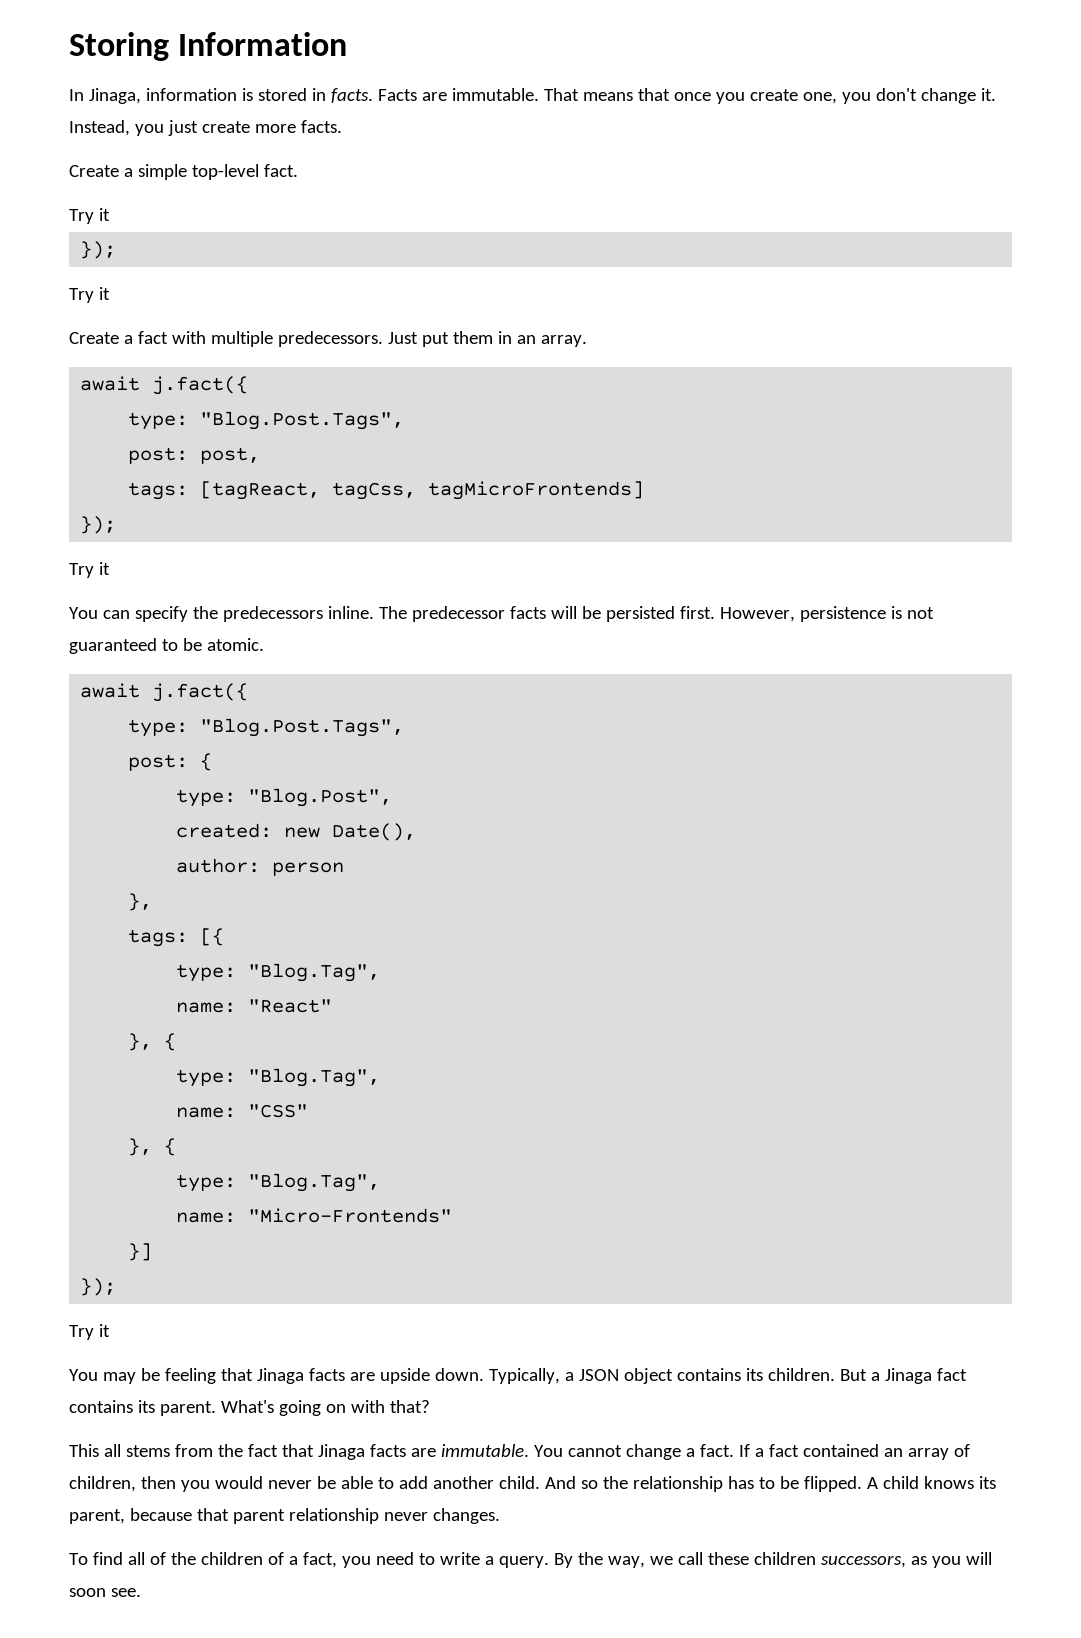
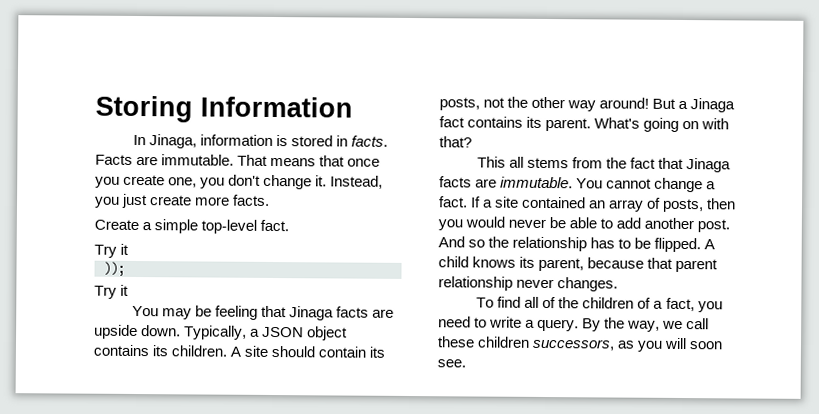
  Create a simple top-level fact.
  Try it
- });
- Try it
- Create a fact with multiple predecessors. Just put them in an array.
- await j.fact({
- type: "Blog.Post.Tags",
- post: post,
- tags: [tagReact, tagCss, tagMicroFrontends]
- });
- Try it
- You can specify the predecessors inline. The predecessor facts will be persisted first. However, persistence is not guaranteed to be atomic.
- await j.fact({
- type: "Blog.Post.Tags",
- post: {
- type: "Blog.Post",
- created: new Date(),
- author: person
- },
- tags: [{
- type: "Blog.Tag",
- name: "React"
- }, {
- type: "Blog.Tag",
- name: "CSS"
- }, {
- type: "Blog.Tag",
- name: "Micro-Frontends"
- }]
- });
+ ));
+ A site should contain its posts, not the other way around!
- If a fact contained an array of children, then you would never be able to add another child.
+ If a site contained an array of posts, then you would never be able to add another post.

